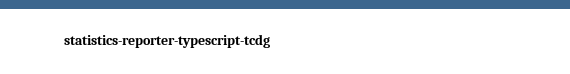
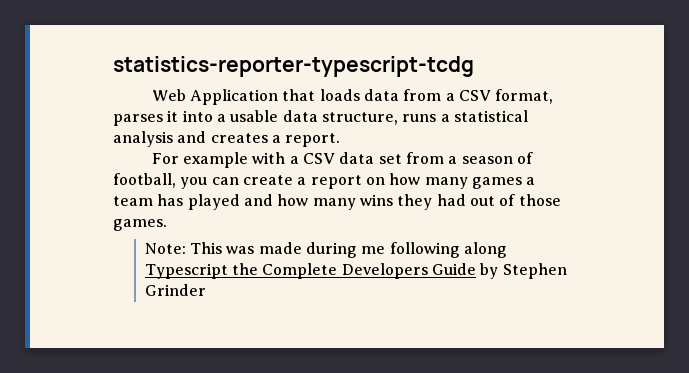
+ Web Application that loads data from a CSV format, parses it into a usable data structure, runs a statistical analysis and creates a report.
+ For example with a CSV data set from a season of football, you can create a report on how many games a team has played and how many wins they had out of those games.
+ Note: This was made during me following along Typescript the Complete Developers Guide by Stephen Grinder

